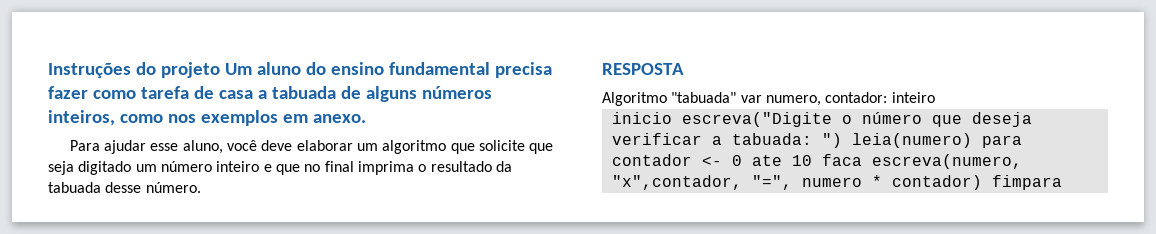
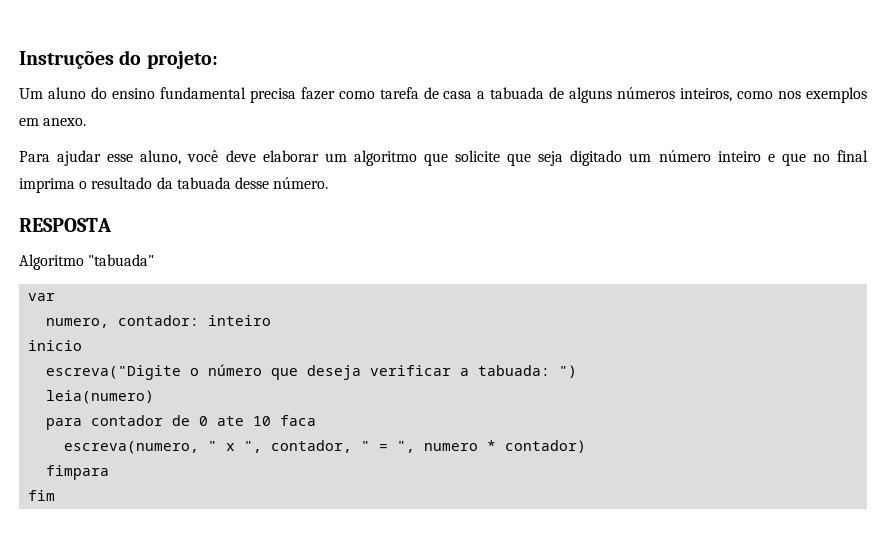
- Instruções do projeto Um aluno do ensino fundamental precisa fazer como tarefa de casa a tabuada de alguns números inteiros, como nos exemplos em anexo.
+ Instruções do projeto:
+ Um aluno do ensino fundamental precisa fazer como tarefa de casa a tabuada de alguns números inteiros, como nos exemplos em anexo.
- Algoritmo "tabuada" var numero, contador: inteiro
+ Algoritmo "tabuada"
+ var
+ numero, contador: inteiro
- inicio escreva("Digite o número que deseja verificar a tabuada: ") leia(numero) para contador <- 0 ate 10 faca escreva(numero, "x",contador, "=", numero * contador) fimpara
+ inicio
+ escreva("Digite o número que deseja verificar a tabuada: ")
+ leia(numero)
+ para contador de 0 ate 10 faca
+ escreva(numero, " x ", contador, " = ", numero * contador)
+ fimpara
+ fim

